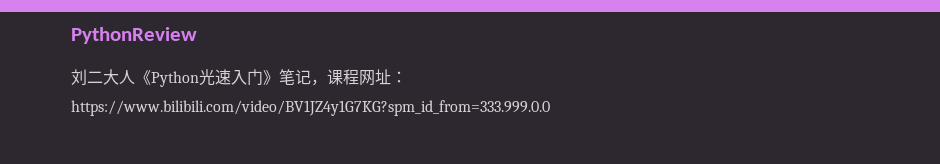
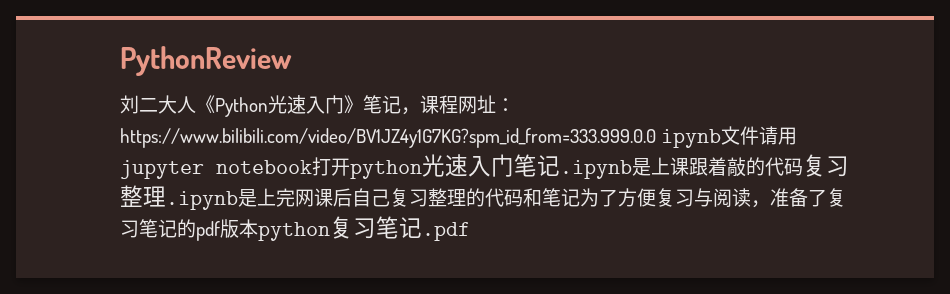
- 刘二大人《Python光速入门》笔记，课程网址：https://www.bilibili.com/video/BV1JZ4y1G7KG?spm_id_from=333.999.0.0
+ 刘二大人《Python光速入门》笔记，课程网址：https://www.bilibili.com/video/BV1JZ4y1G7KG?spm_id_from=333.999.0.0 ipynb文件请用jupyter notebook打开python光速入门笔记.ipynb是上课跟着敲的代码复习整理.ipynb是上完网课后自己复习整理的代码和笔记为了方便复习与阅读，准备了复习笔记的pdf版本python复习笔记.pdf

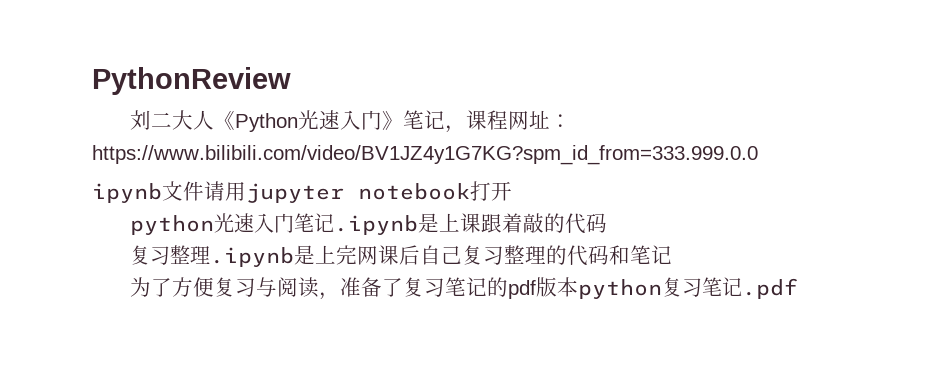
- 刘二大人《Python光速入门》笔记，课程网址：https://www.bilibili.com/video/BV1JZ4y1G7KG?spm_id_from=333.999.0.0 ipynb文件请用jupyter notebook打开python光速入门笔记.ipynb是上课跟着敲的代码复习整理.ipynb是上完网课后自己复习整理的代码和笔记为了方便复习与阅读，准备了复习笔记的pdf版本python复习笔记.pdf
+ 刘二大人《Python光速入门》笔记，课程网址：https://www.bilibili.com/video/BV1JZ4y1G7KG?spm_id_from=333.999.0.0
+ ipynb文件请用jupyter notebook打开
+ python光速入门笔记.ipynb是上课跟着敲的代码
+ 复习整理.ipynb是上完网课后自己复习整理的代码和笔记
+ 为了方便复习与阅读，准备了复习笔记的pdf版本python复习笔记.pdf

